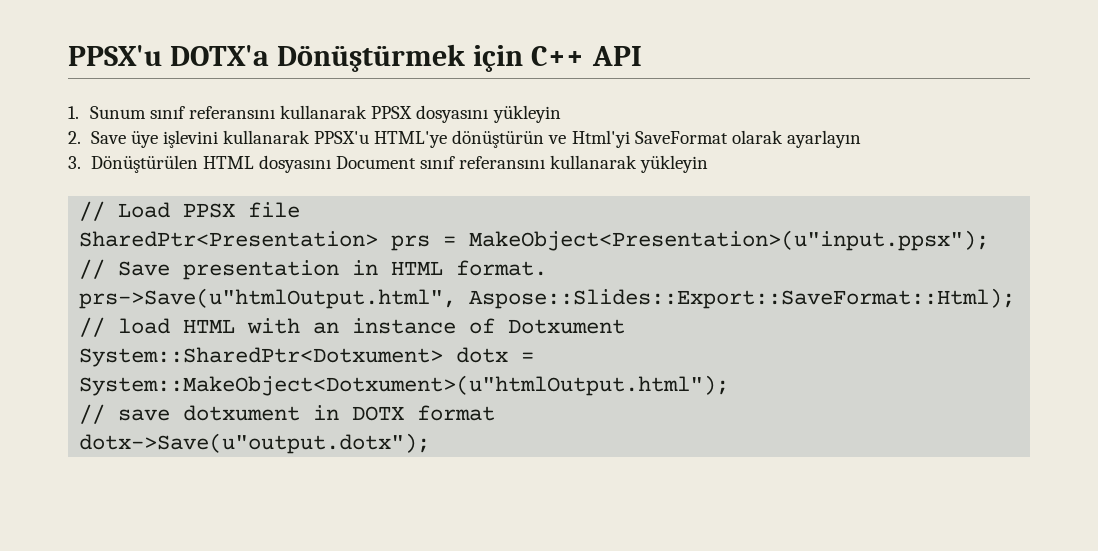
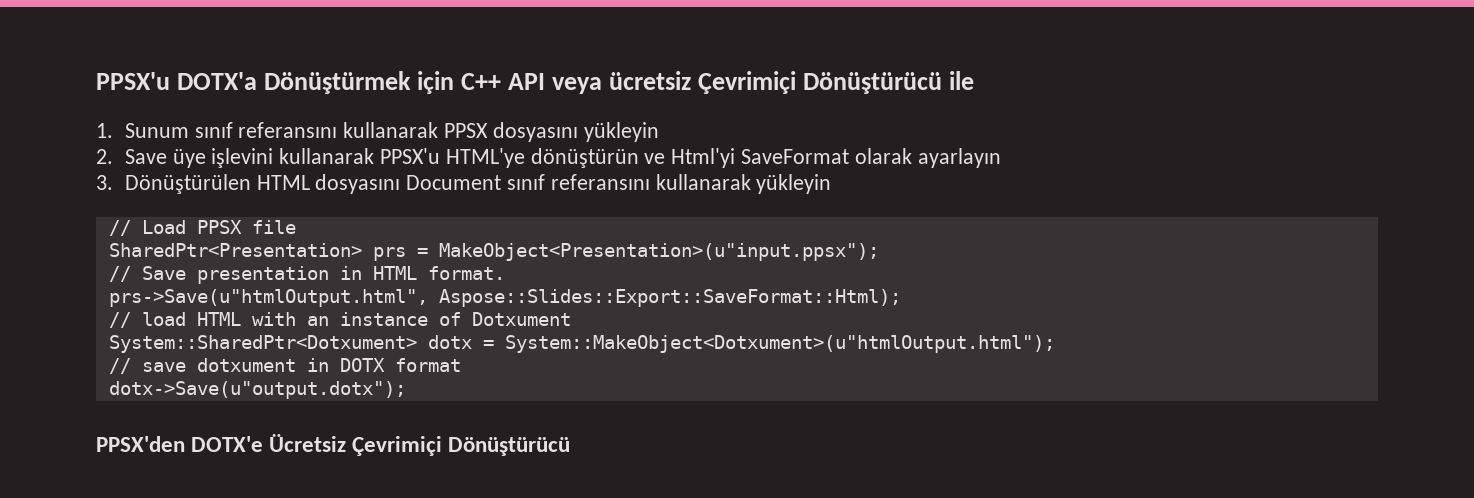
- PPSX'u DOTX'a Dönüştürmek için C++ API
+ PPSX'u DOTX'a Dönüştürmek için C++ API veya ücretsiz Çevrimiçi Dönüştürücü ile
+ PPSX'den DOTX'e Ücretsiz Çevrimiçi Dönüştürücü

